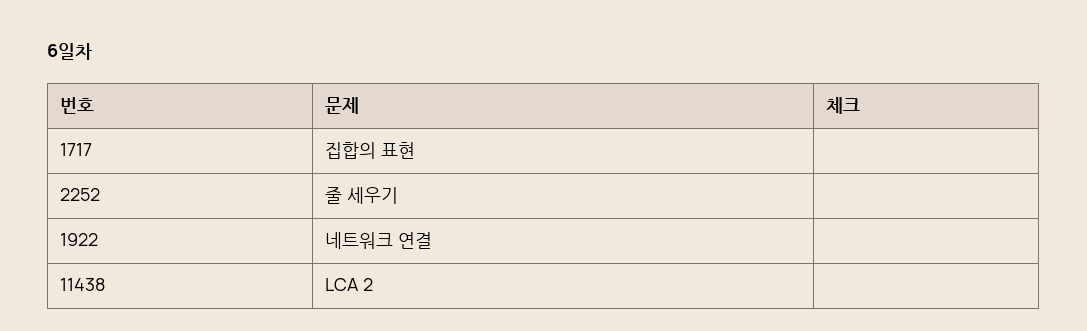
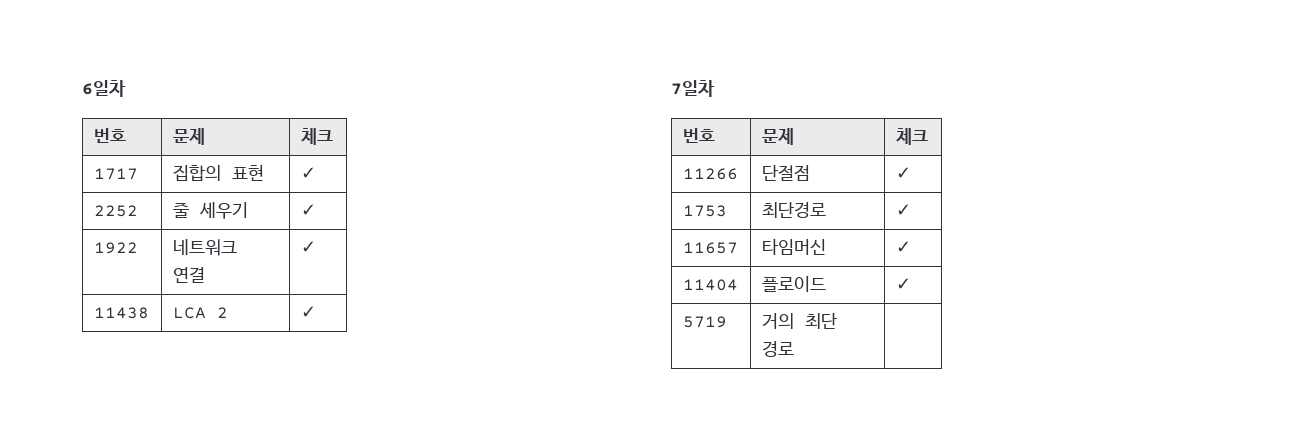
- 1717 | 집합의 표현 |
+ 1717 | 집합의 표현 | ✓
- 2252 | 줄 세우기 |
+ 2252 | 줄 세우기 | ✓
- 1922 | 네트워크 연결 |
+ 1922 | 네트워크 연결 | ✓
- 11438 | LCA 2 |
+ 11438 | LCA 2 | ✓
+ 7일차
+ 번호 | 문제 | 체크
+ 11266 | 단절점 | ✓
+ 1753 | 최단경로 | ✓
+ 11657 | 타임머신 | ✓
+ 11404 | 플로이드 | ✓
+ 5719 | 거의 최단 경로 |

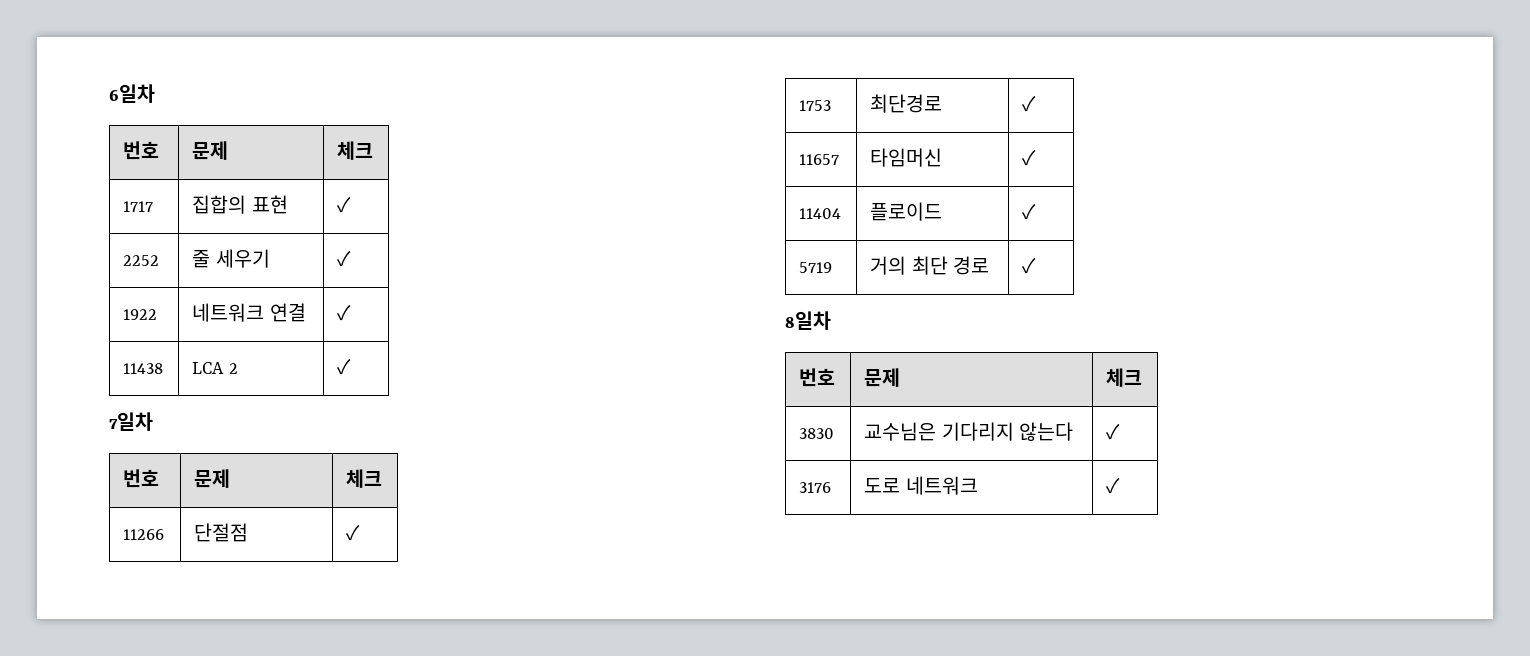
- 5719 | 거의 최단 경로 |
+ 5719 | 거의 최단 경로 | ✓
+ 8일차
+ 번호 | 문제 | 체크
+ 3830 | 교수님은 기다리지 않는다 | ✓
+ 3176 | 도로 네트워크 | ✓

